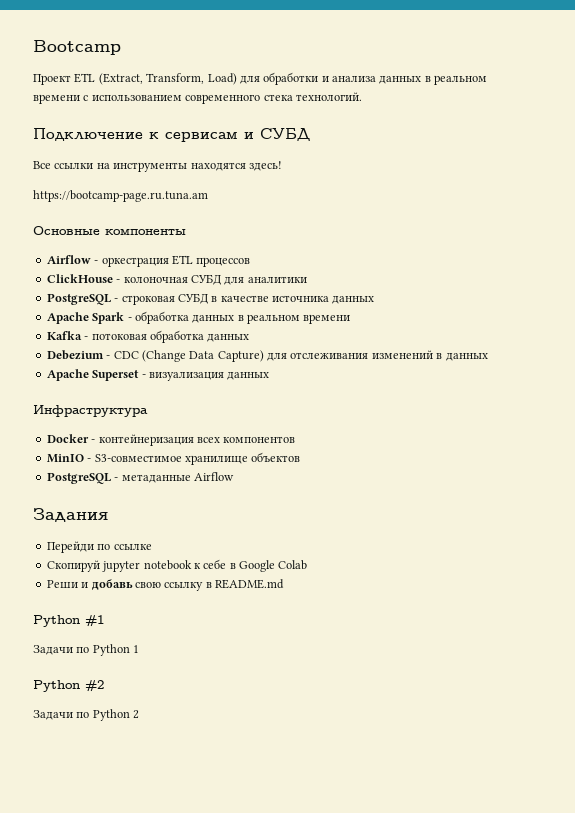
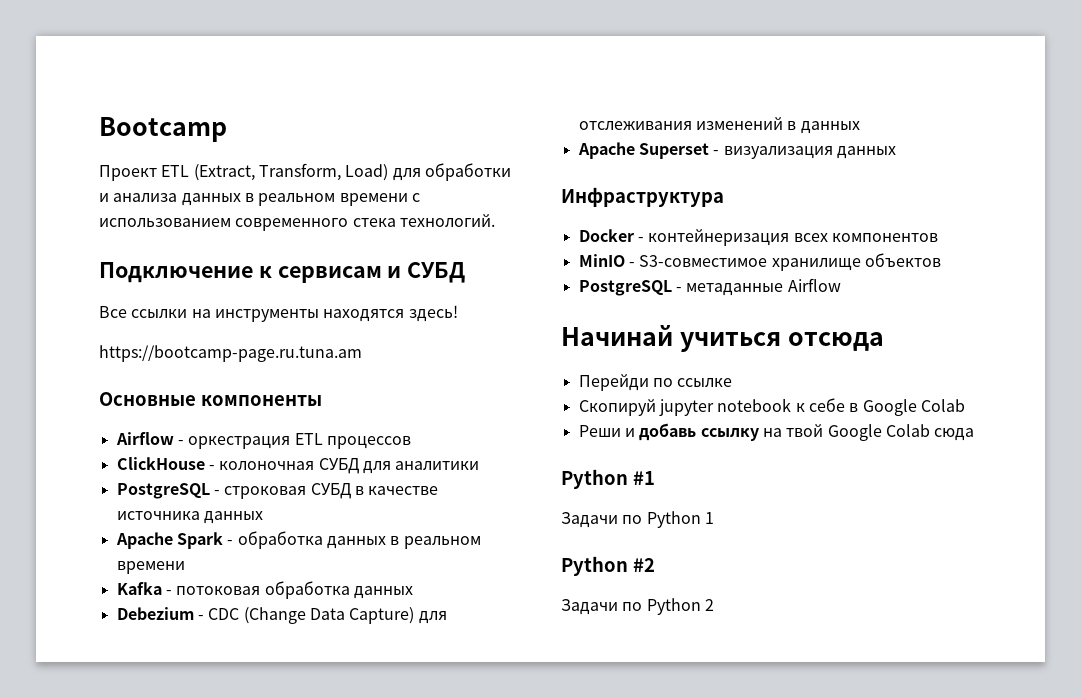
- Задания
+ Начинай учиться отсюда
- Реши и добавь свою ссылку в README.md
+ Реши и добавь ссылку на твой Google Colab сюда

